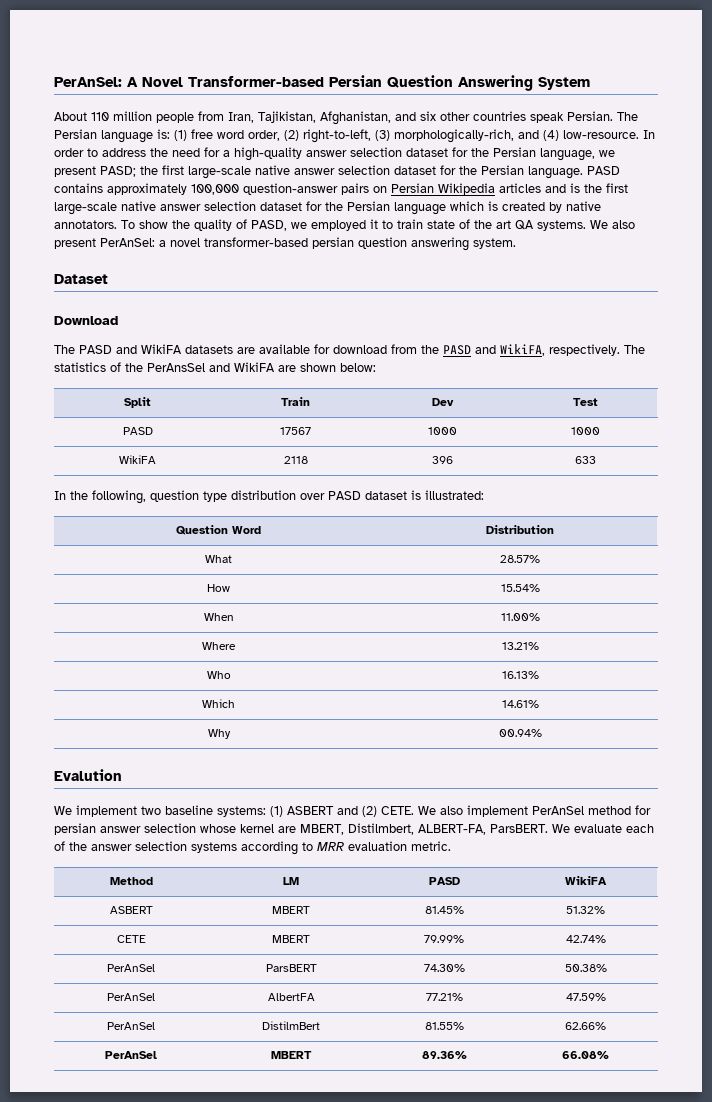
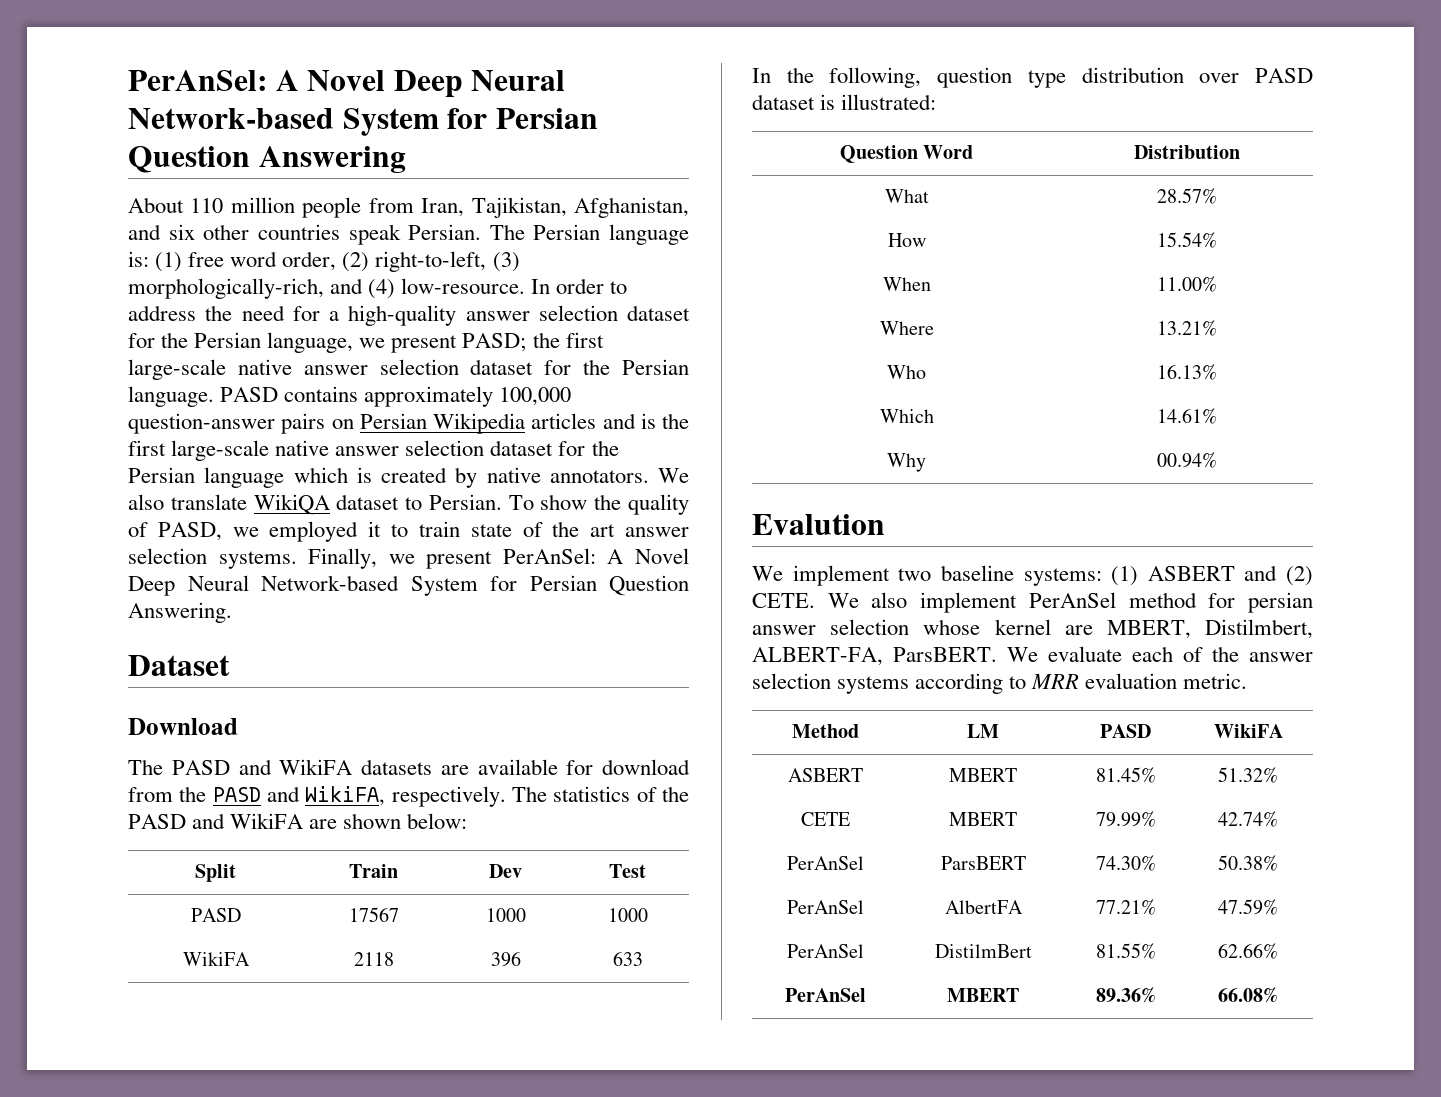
- PerAnSel: A Novel Transformer-based Persian Question Answering System
+ PerAnSel: A Novel Deep Neural Network-based System for Persian Question Answering
+ We also translate WikiQA dataset to Persian.
- To show the quality of PASD, we employed it to train state of the art QA systems. We also present PerAnSel: a novel transformer-based persian question answering system.
+ To show the quality of PASD, we employed it to train state of the art answer selection systems. Finally, we present PerAnSel: A Novel Deep Neural Network-based System for Persian Question Answering.
- The statistics of the PerAnsSel and WikiFA are shown below:
+ The statistics of the PASD and WikiFA are shown below:

